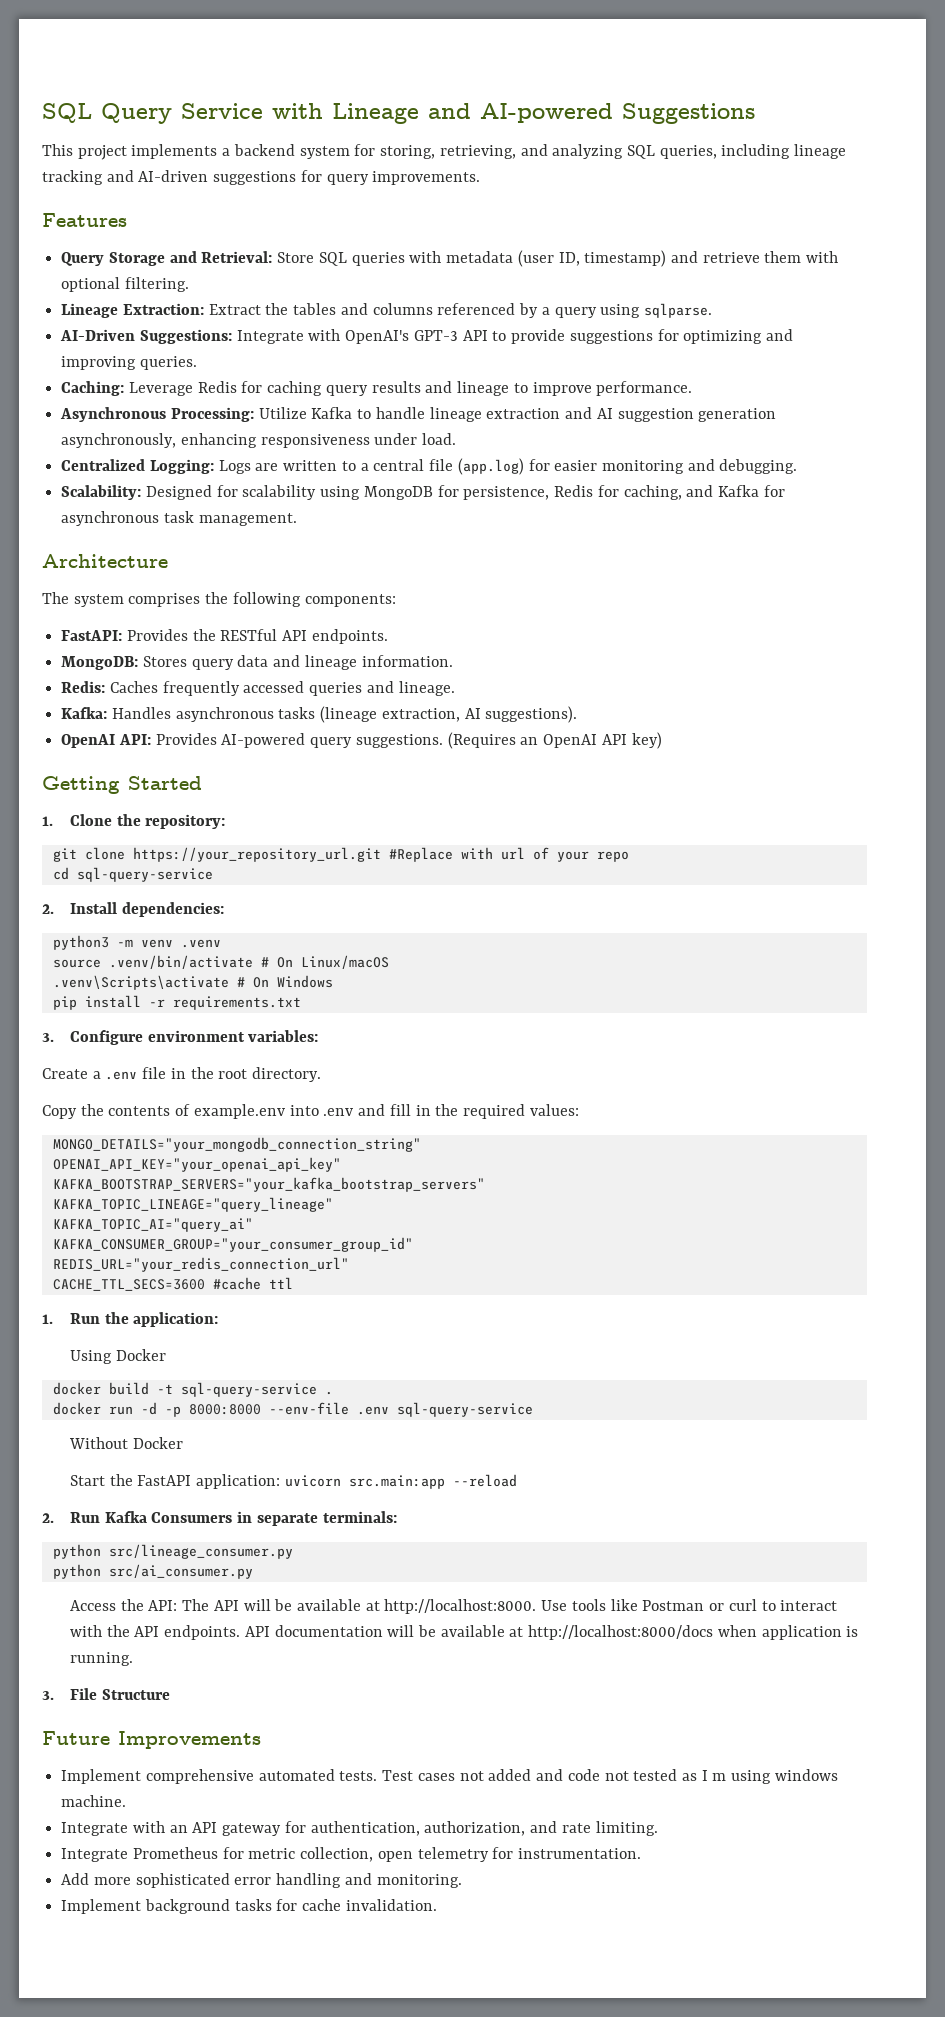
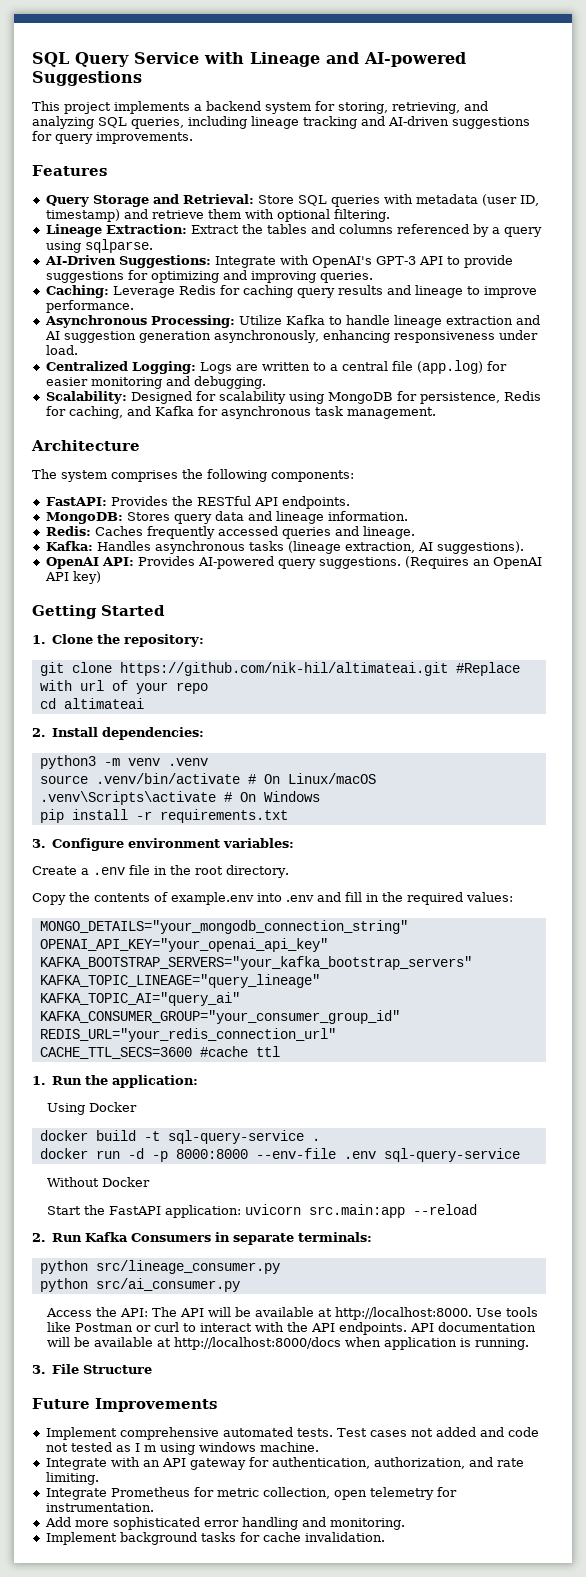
- git clone https://your_repository_url.git #Replace with url of your repo
+ git clone https://github.com/nik-hil/altimateai.git #Replace with url of your repo
- cd sql-query-service
+ cd altimateai

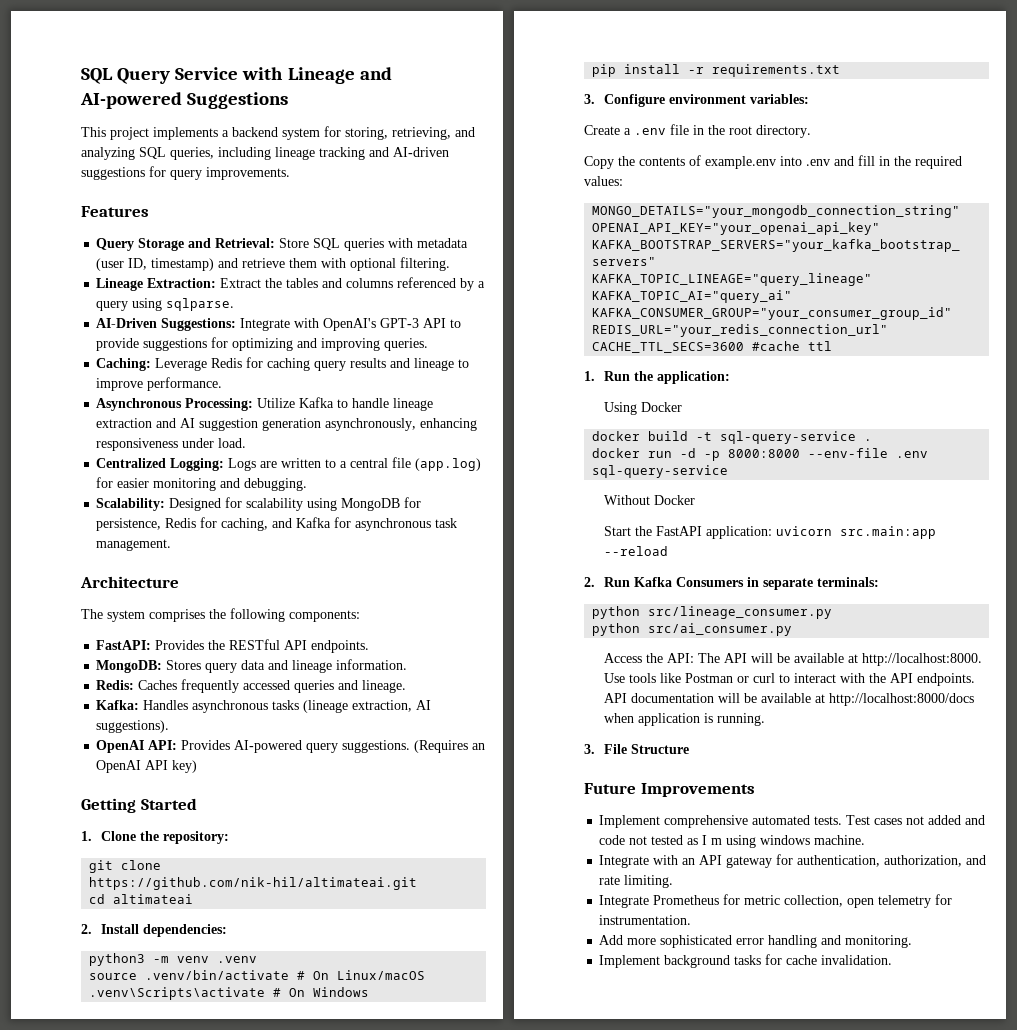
- git clone https://github.com/nik-hil/altimateai.git #Replace with url of your repo
+ git clone https://github.com/nik-hil/altimateai.git

